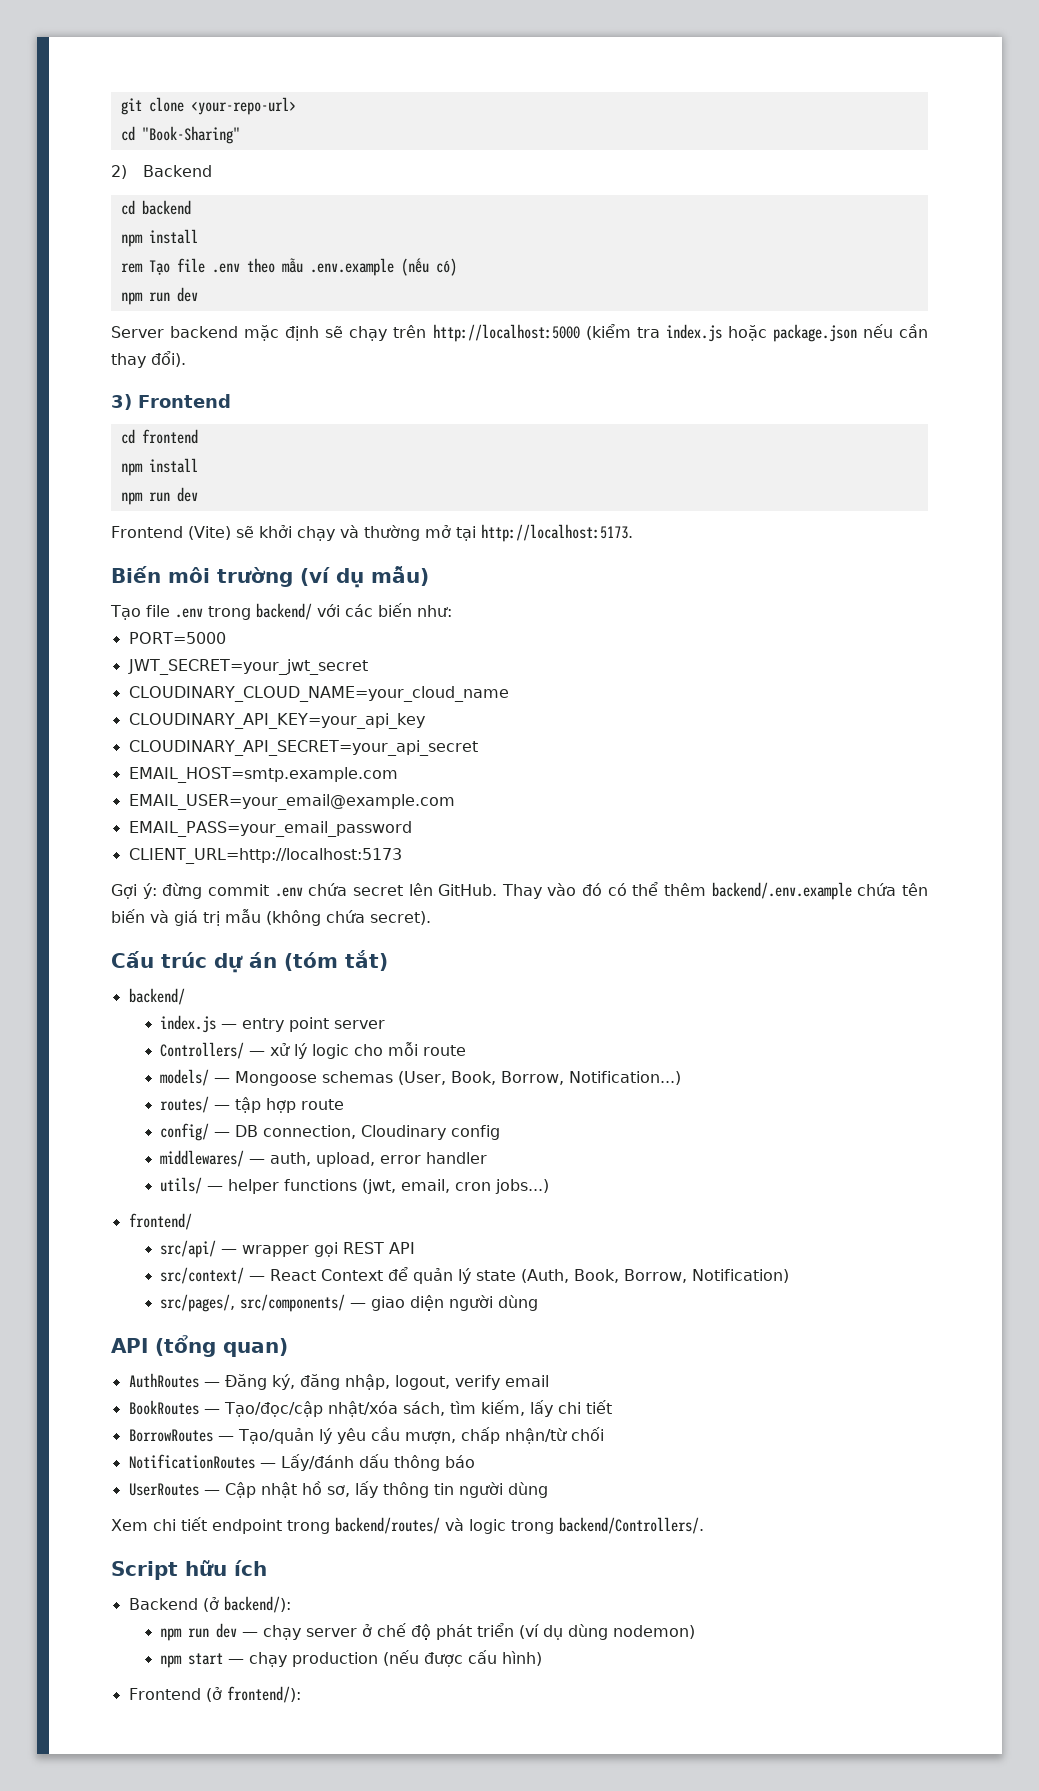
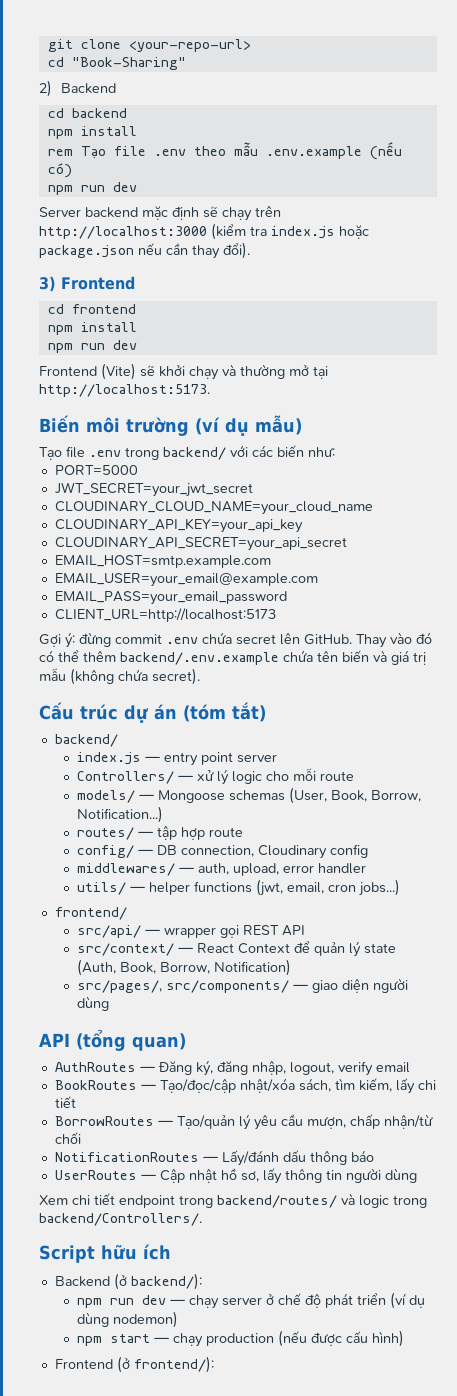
- Server backend mặc định sẽ chạy trên http://localhost:5000 (kiểm tra index.js hoặc package.json nếu cần thay đổi).
+ Server backend mặc định sẽ chạy trên http://localhost:3000 (kiểm tra index.js hoặc package.json nếu cần thay đổi).

